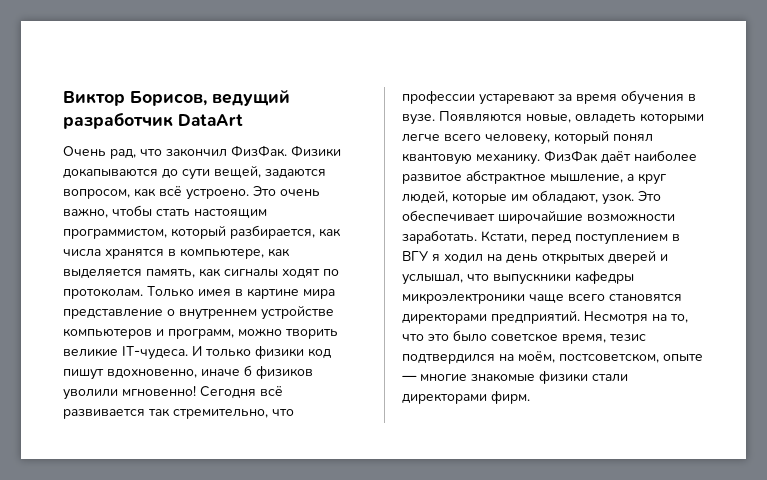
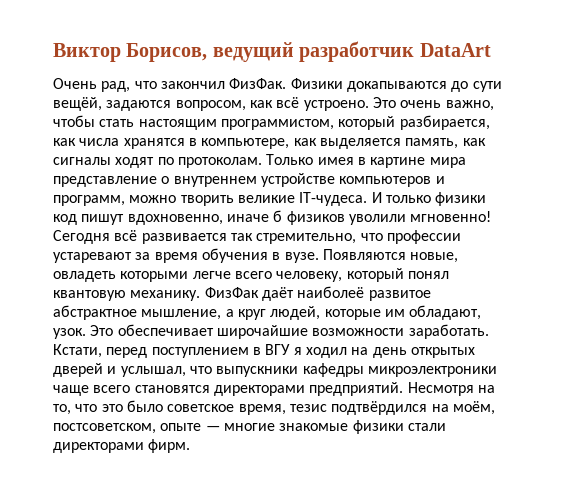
- Физики докапываются до сути вещей, задаются вопросом, как всё устроено.
+ Физики докапываются до сути вещёй, задаются вопросом, как всё устроено.
- ФизФак даёт наиболее развитое абстрактное мышление, а круг людей, которые им обладают, узок.
+ ФизФак даёт наиболеё развитое абстрактное мышление, а круг людей, которые им обладают, узок.
- Несмотря на то, что это было советское время, тезис подтвердился на моём, постсоветском, опыте — многие знакомые физики стали директорами фирм.
+ Несмотря на то, что это было советское время, тезис подтвёрдился на моём, постсоветском, опыте — многие знакомые физики стали директорами фирм.

